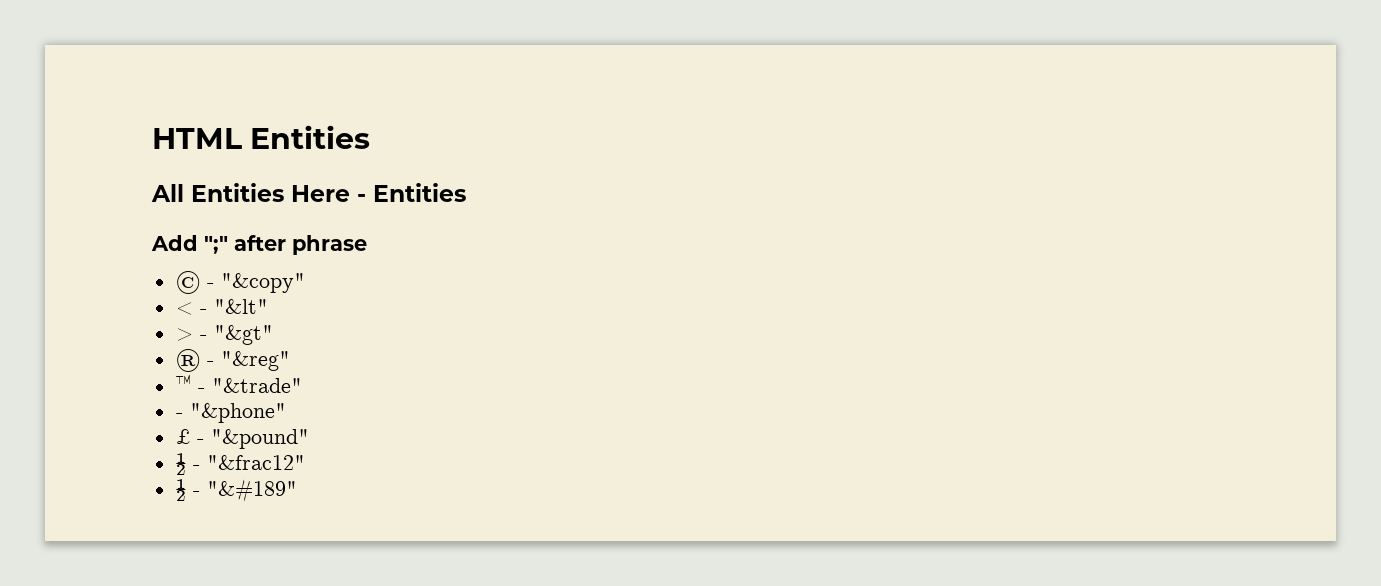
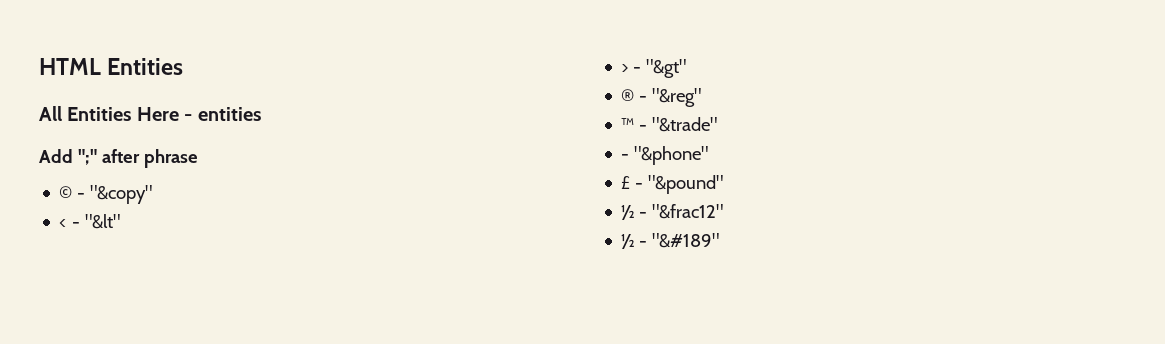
- All Entities Here - Entities
+ All Entities Here - entities

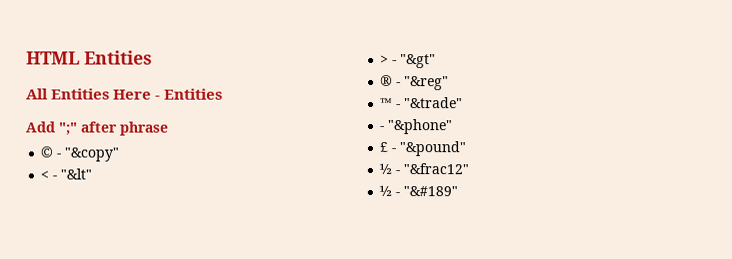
- All Entities Here - entities
+ All Entities Here - Entities

